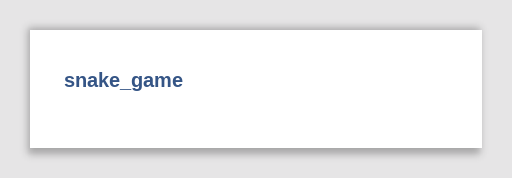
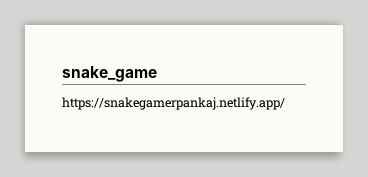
+ https://snakegamerpankaj.netlify.app/

